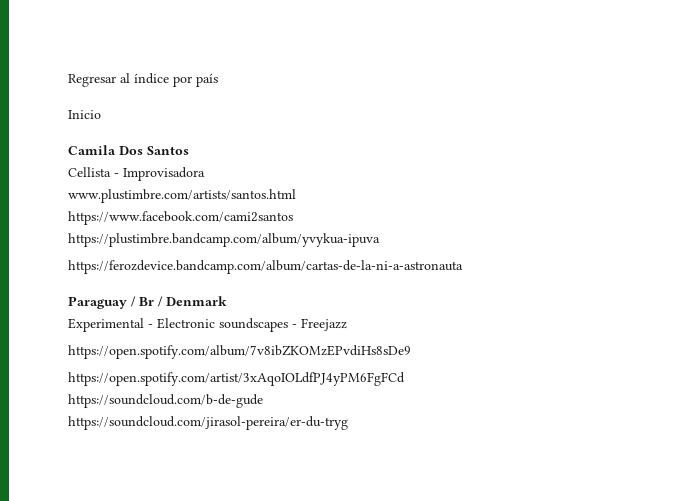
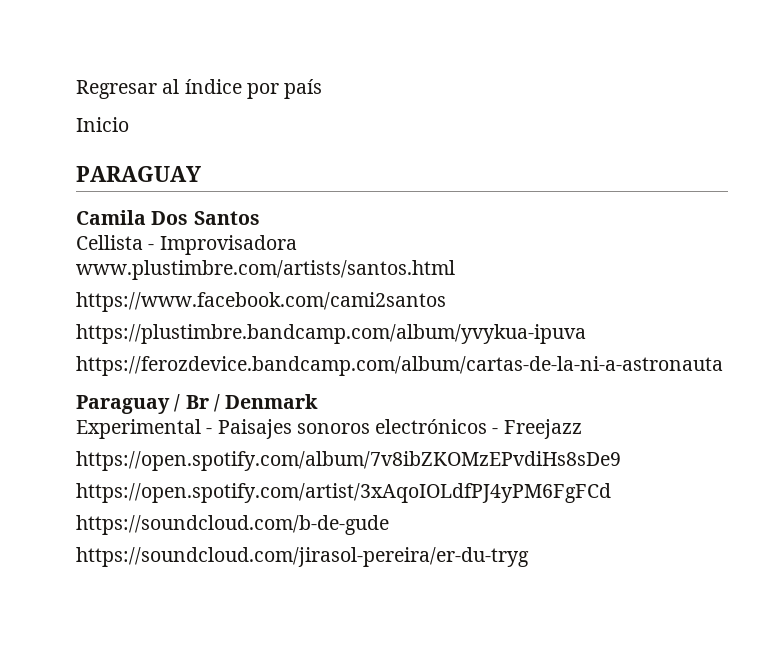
+ PARAGUAY
- Experimental - Electronic soundscapes - Freejazz
+ Experimental - Paisajes sonoros electrónicos - Freejazz

